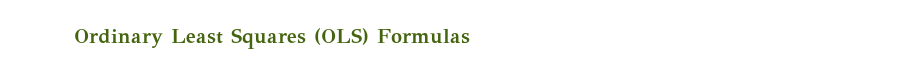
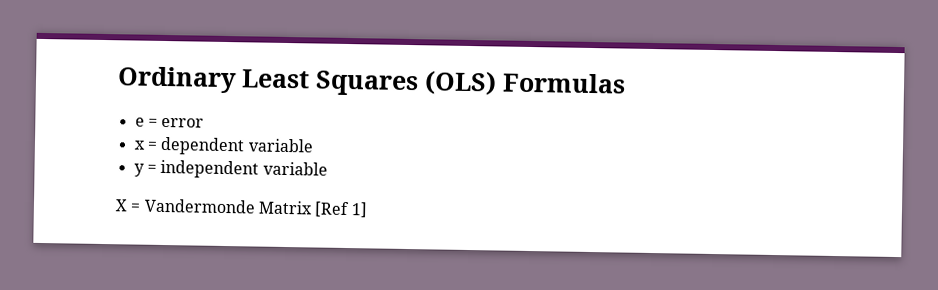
+ e = error
+ x = dependent variable
+ y = independent variable
+ X = Vandermonde Matrix [Ref 1]

